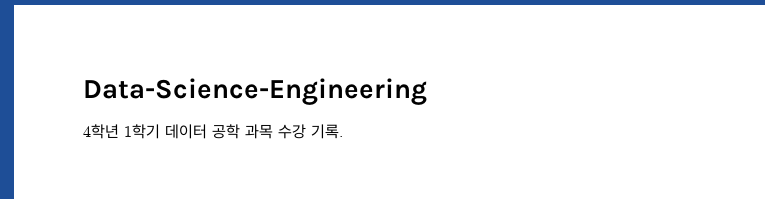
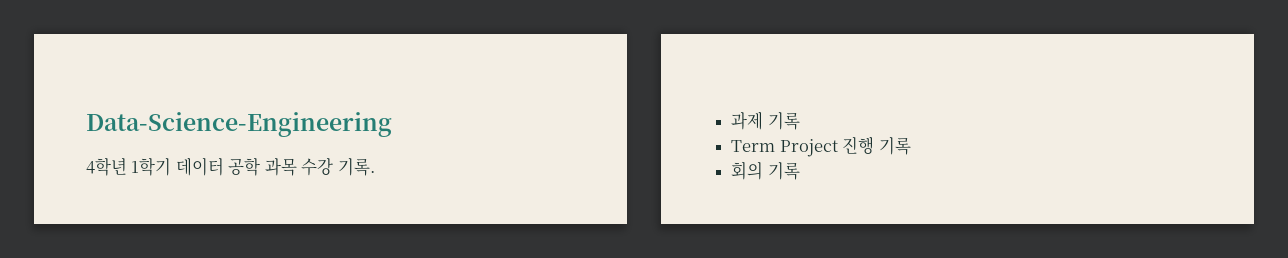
+ 과제 기록
+ Term Project 진행 기록
+ 회의 기록

